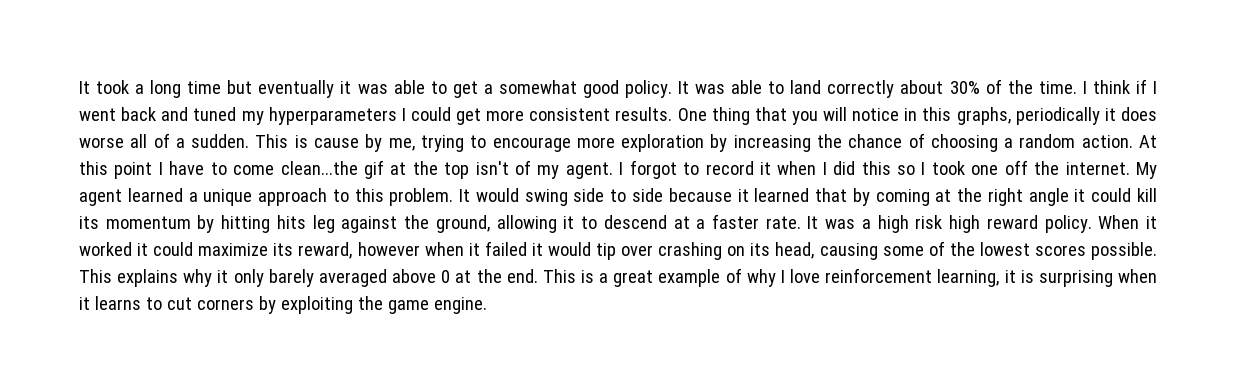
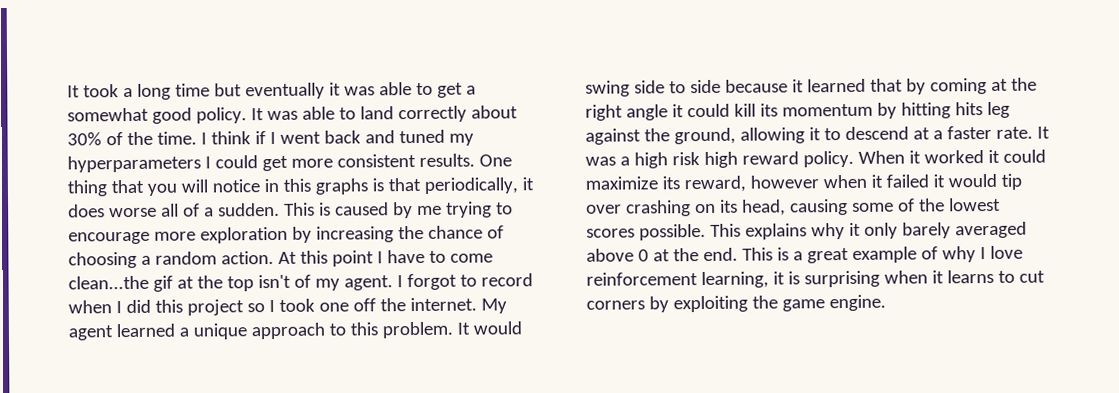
- One thing that you will notice in this graphs, periodically it does worse all of a sudden.
+ One thing that you will notice in this graphs is that periodically, it does worse all of a sudden.
- This is cause by me, trying to encourage more exploration by increasing the chance of choosing a random action.
+ This is caused by me trying to encourage more exploration by increasing the chance of choosing a random action.
- I forgot to record it when I did this so I took one off the internet.
+ I forgot to record when I did this project so I took one off the internet.

